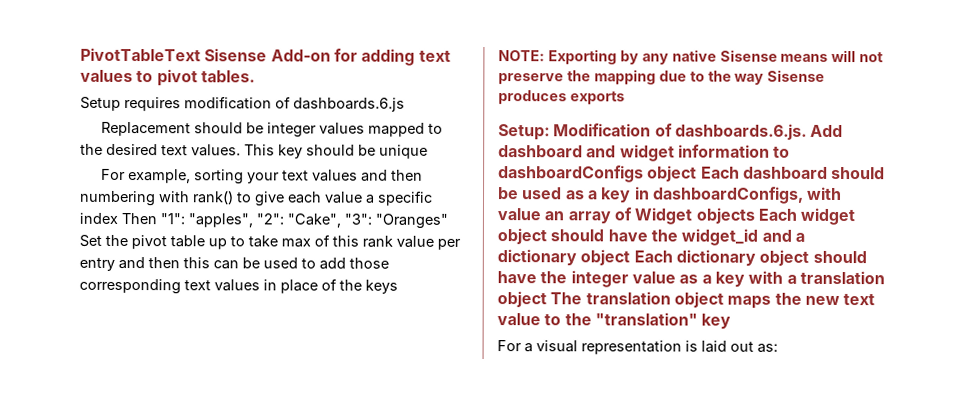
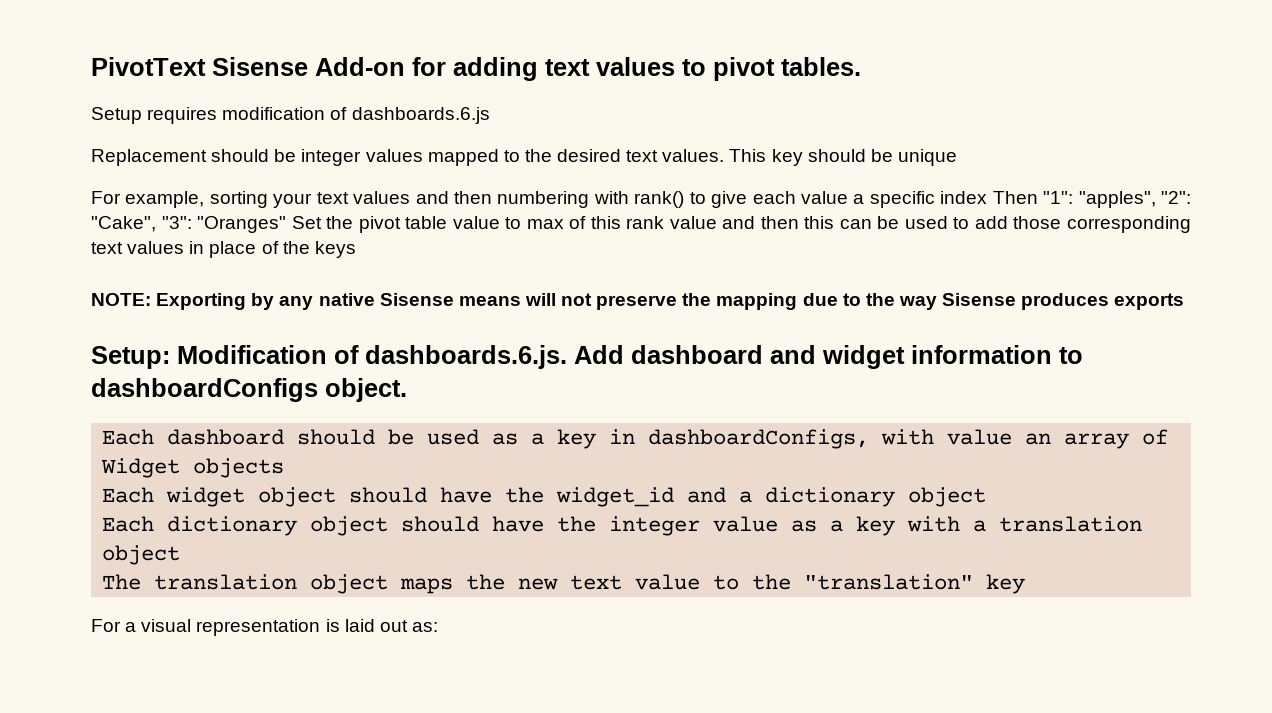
- PivotTableText Sisense Add-on for adding text values to pivot tables.
+ PivotText Sisense Add-on for adding text values to pivot tables.
- For example, sorting your text values and then numbering with rank() to give each value a specific index Then "1": "apples", "2": "Cake", "3": "Oranges" Set the pivot table up to take max of this rank value per entry and then this can be used to add those corresponding text values in place of the keys
+ For example, sorting your text values and then numbering with rank() to give each value a specific index Then "1": "apples", "2": "Cake", "3": "Oranges" Set the pivot table value to max of this rank value and then this can be used to add those corresponding text values in place of the keys
- Modification of dashboards.6.js. Add dashboard and widget information to dashboardConfigs object Each dashboard should be used as a key in dashboardConfigs, with value an array of Widget objects Each widget object should have the widget_id and a dictionary object Each dictionary object should have the integer value as a key with a translation object The translation object maps the new text value to the "translation" key
+ Modification of dashboards.6.js. Add dashboard and widget information to dashboardConfigs object.
+ Each dashboard should be used as a key in dashboardConfigs, with value an array of Widget objects
+ Each widget object should have the widget_id and a dictionary object
+ Each dictionary object should have the integer value as a key with a translation object
+ The translation object maps the new text value to the "translation" key

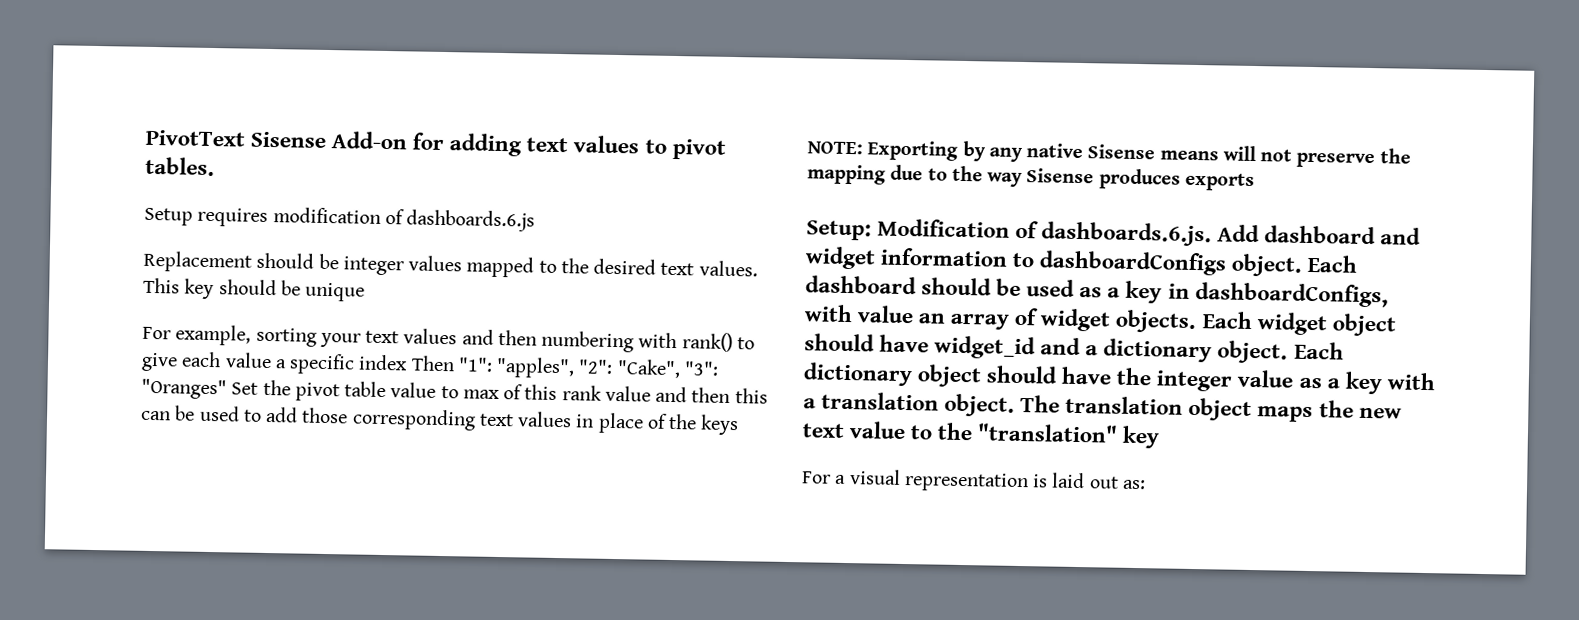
- Modification of dashboards.6.js. Add dashboard and widget information to dashboardConfigs object.
- Each dashboard should be used as a key in dashboardConfigs, with value an array of Widget objects
- Each widget object should have the widget_id and a dictionary object
- Each dictionary object should have the integer value as a key with a translation object
- The translation object maps the new text value to the "translation" key
+ Modification of dashboards.6.js. Add dashboard and widget information to dashboardConfigs object. Each dashboard should be used as a key in dashboardConfigs, with value an array of widget objects. Each widget object should have widget_id and a dictionary object. Each dictionary object should have the integer value as a key with a translation object. The translation object maps the new text value to the "translation" key

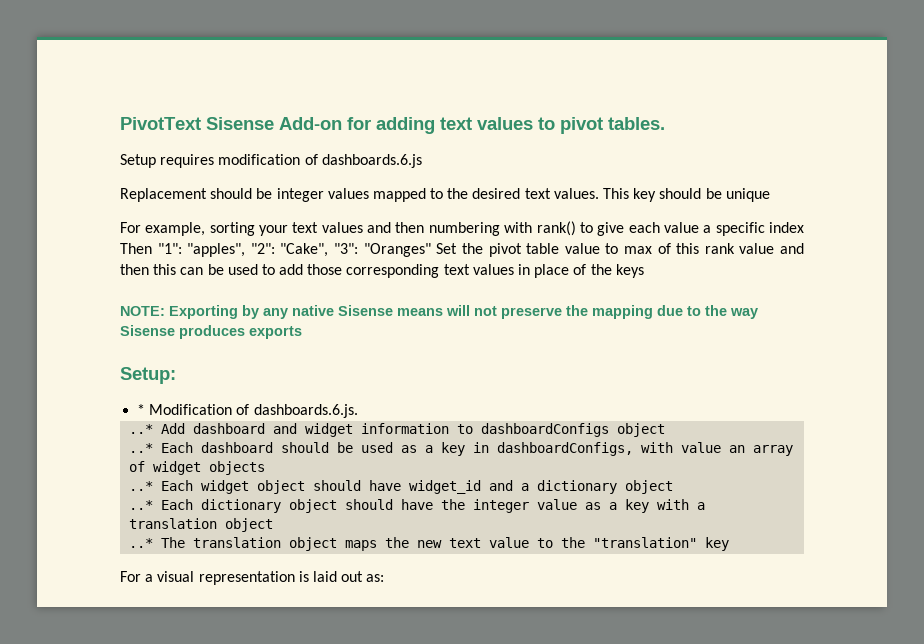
- Setup: Modification of dashboards.6.js. Add dashboard and widget information to dashboardConfigs object. Each dashboard should be used as a key in dashboardConfigs, with value an array of widget objects. Each widget object should have widget_id and a dictionary object. Each dictionary object should have the integer value as a key with a translation object. The translation object maps the new text value to the "translation" key
+ Setup:
+ * Modification of dashboards.6.js.
+ ..* Add dashboard and widget information to dashboardConfigs object
+ ..* Each dashboard should be used as a key in dashboardConfigs, with value an array of widget objects
+ ..* Each widget object should have widget_id and a dictionary object
+ ..* Each dictionary object should have the integer value as a key with a translation object
+ ..* The translation object maps the new text value to the "translation" key

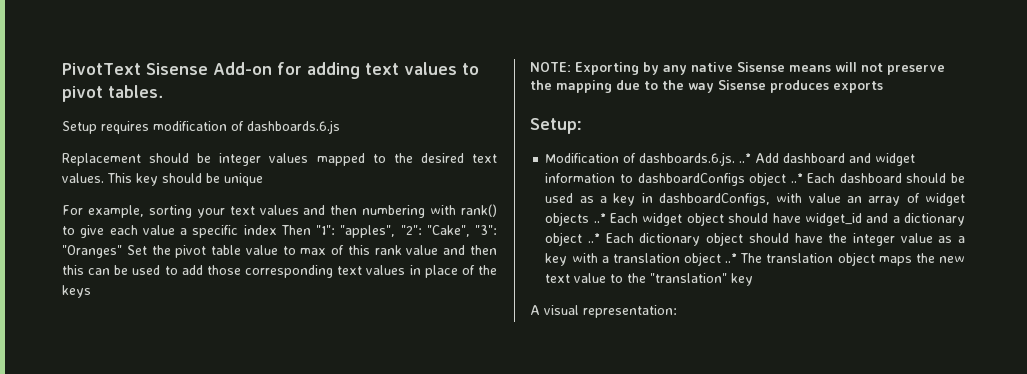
- * Modification of dashboards.6.js.
- ..* Add dashboard and widget information to dashboardConfigs object
- ..* Each dashboard should be used as a key in dashboardConfigs, with value an array of widget objects
- ..* Each widget object should have widget_id and a dictionary object
- ..* Each dictionary object should have the integer value as a key with a translation object
- ..* The translation object maps the new text value to the "translation" key
+ Modification of dashboards.6.js. ..* Add dashboard and widget information to dashboardConfigs object ..* Each dashboard should be used as a key in dashboardConfigs, with value an array of widget objects ..* Each widget object should have widget_id and a dictionary object ..* Each dictionary object should have the integer value as a key with a translation object ..* The translation object maps the new text value to the "translation" key
- For a visual representation is laid out as:
+ A visual representation:

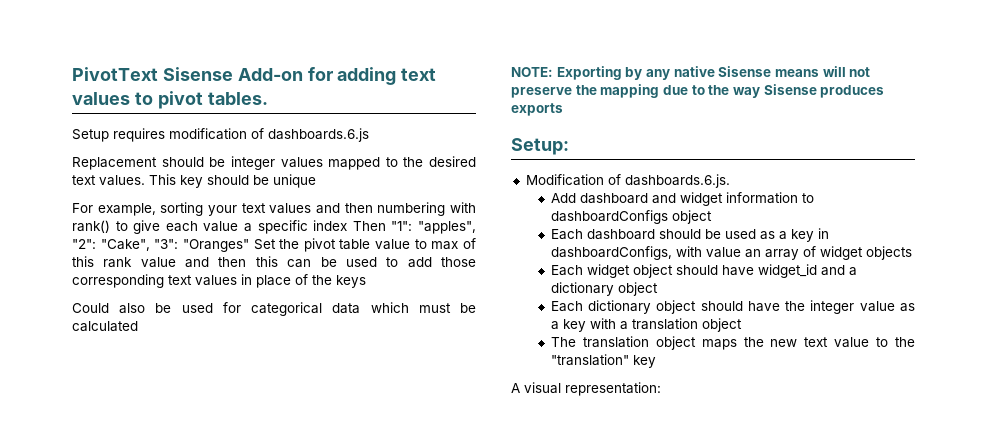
+ Could also be used for categorical data which must be calculated
- Modification of dashboards.6.js. ..* Add dashboard and widget information to dashboardConfigs object ..* Each dashboard should be used as a key in dashboardConfigs, with value an array of widget objects ..* Each widget object should have widget_id and a dictionary object ..* Each dictionary object should have the integer value as a key with a translation object ..* The translation object maps the new text value to the "translation" key
+ Modification of dashboards.6.js.
+ Add dashboard and widget information to dashboardConfigs object
+ Each dashboard should be used as a key in dashboardConfigs, with value an array of widget objects
+ Each widget object should have widget_id and a dictionary object
+ Each dictionary object should have the integer value as a key with a translation object
+ The translation object maps the new text value to the "translation" key

